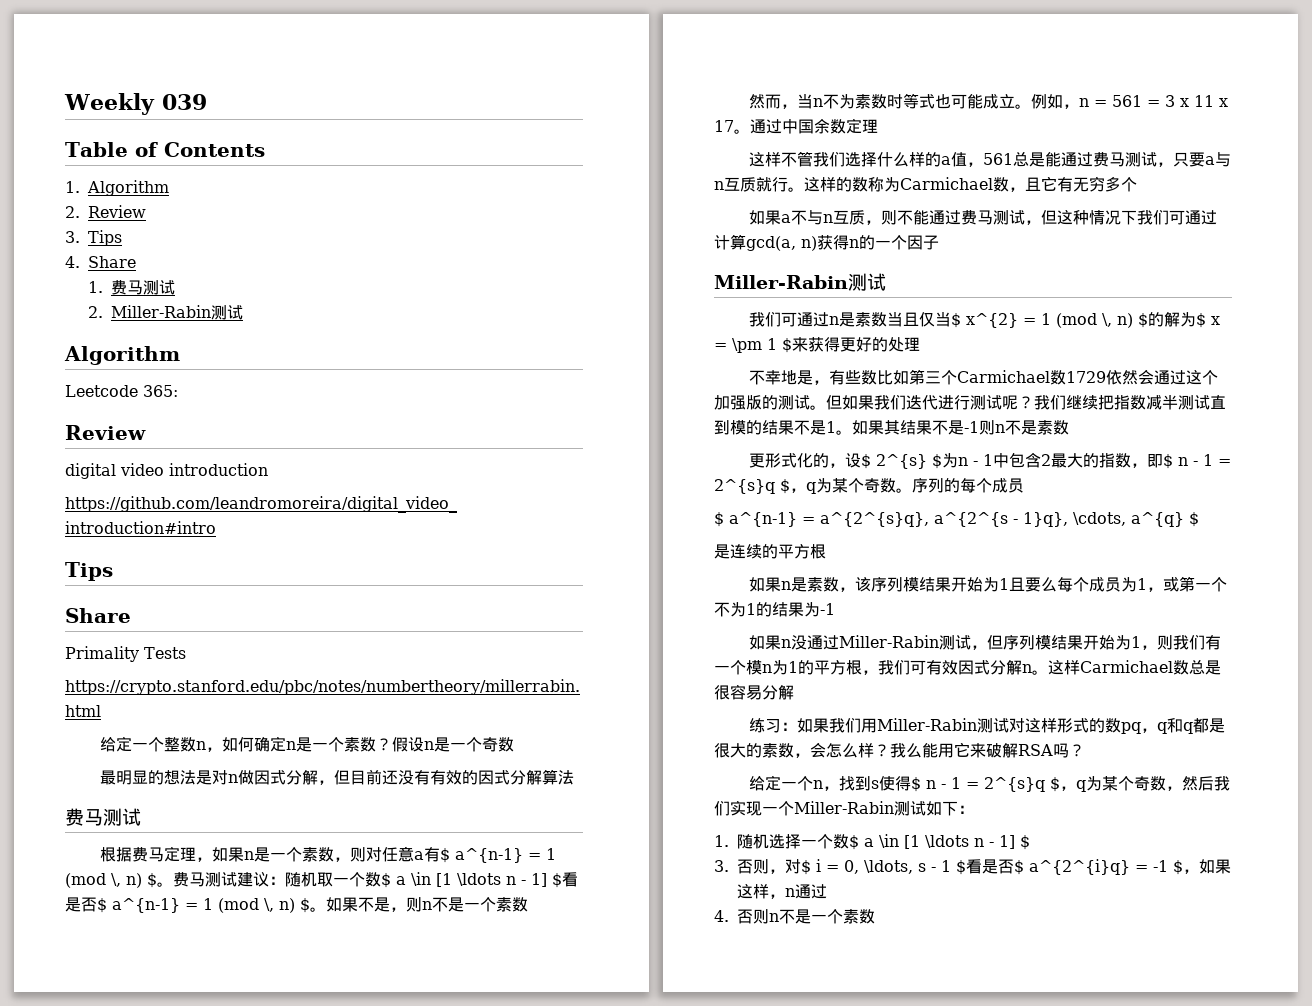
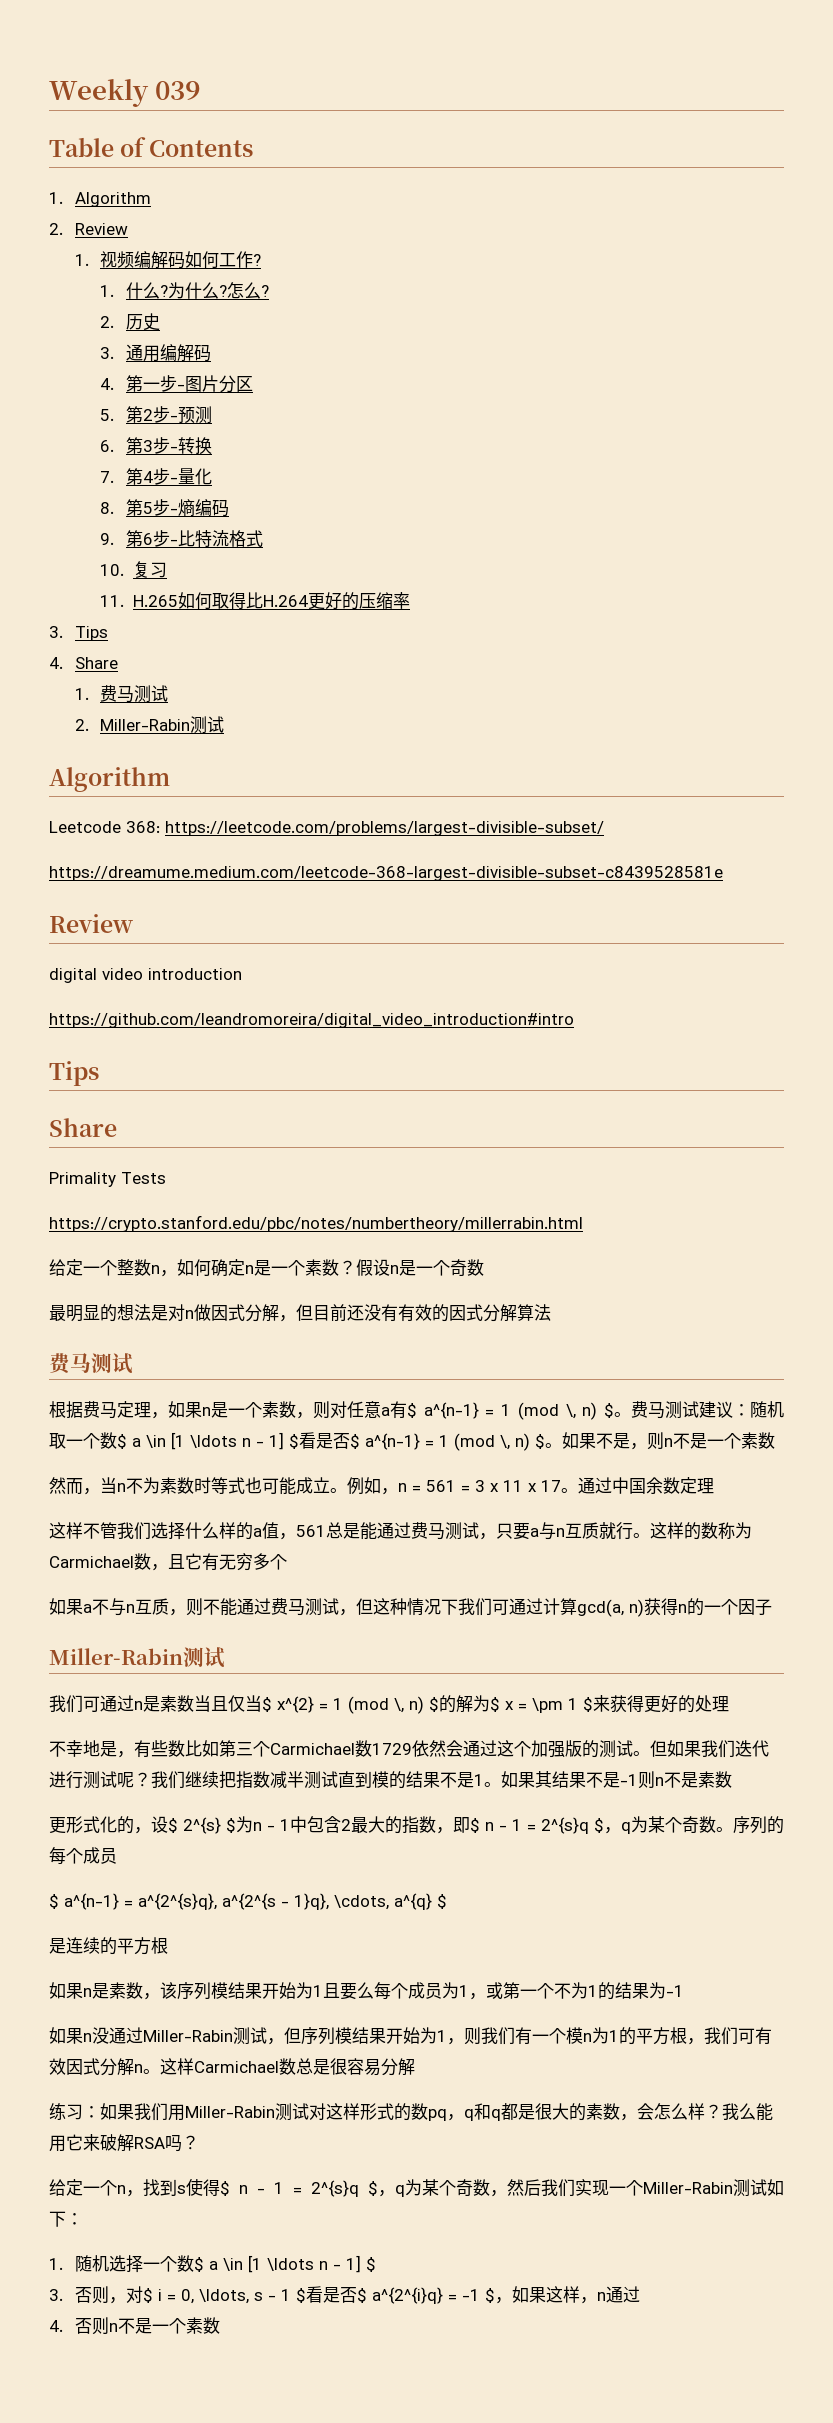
+ 1.视频编解码如何工作?
+ 1.什么?为什么?怎么?
+ 2.历史
+ 3.通用编解码
+ 4.第一步-图片分区
+ 5.第2步-预测
+ 6.第3步-转换
+ 7.第4步-量化
+ 8.第5步-熵编码
+ 9.第6步-比特流格式
+ 10.复习
+ 11. H.265如何取得比H.264更好的压缩率
- Leetcode 365:
+ Leetcode 368: https://leetcode.com/problems/largest-divisible-subset/
+ https://dreamume.medium.com/leetcode-368-largest-divisible-subset-c8439528581e

